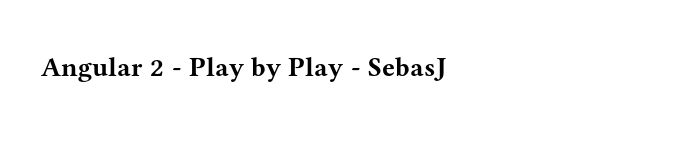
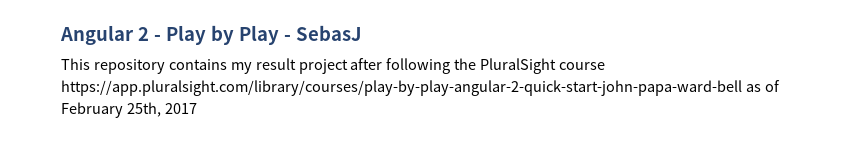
+ This repository contains my result project after following the PluralSight course https://app.pluralsight.com/library/courses/play-by-play-angular-2-quick-start-john-papa-ward-bell as of February 25th, 2017

